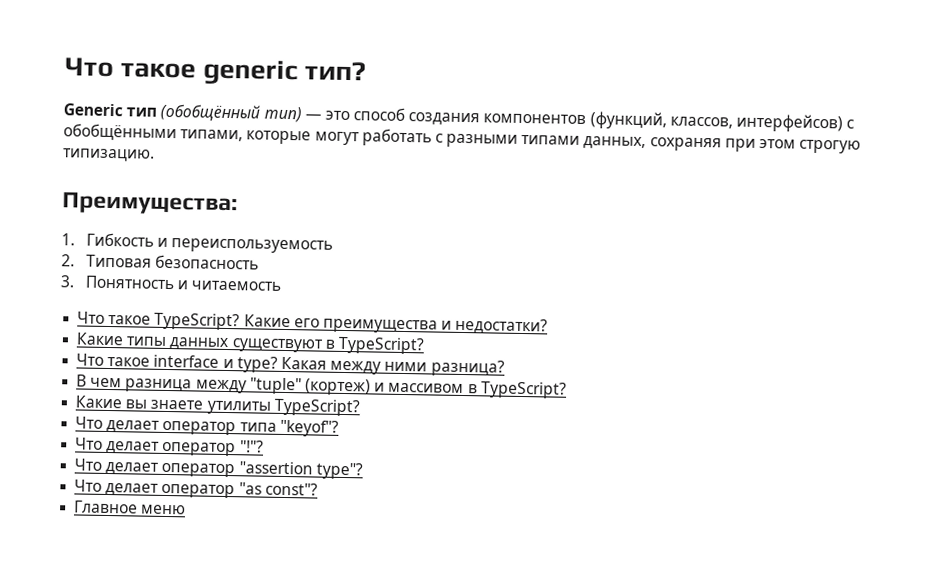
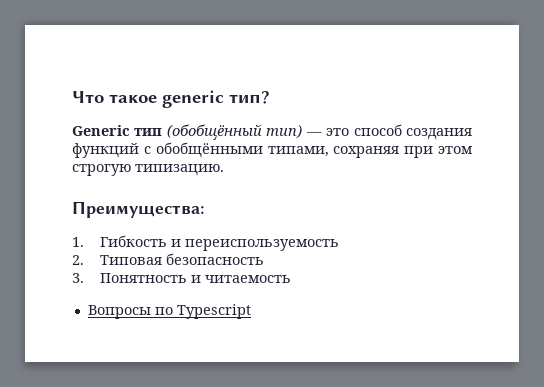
- Generic тип (обобщённый тип) — это способ создания компонентов (функций, классов, интерфейсов) с обобщёнными типами, которые могут работать с разными типами данных, сохраняя при этом строгую типизацию.
+ Generic тип (обобщённый тип) — это способ создания функций с обобщёнными типами, сохраняя при этом строгую типизацию.
- Что такое TypeScript? Какие его преимущества и недостатки?
- Какие типы данных существуют в TypeScript?
- Что такое interface и type? Какая между ними разница?
- В чем разница между "tuple" (кортеж) и массивом в TypeScript?
- Какие вы знаете утилиты TypeScript?
- Что делает oператор типа "keyof"?
- Что делает оператор "!"?
- Что делает оператор "assertion type"?
- Что делает оператор "as const"?
- Главное меню
+ Вопросы по Typescript

